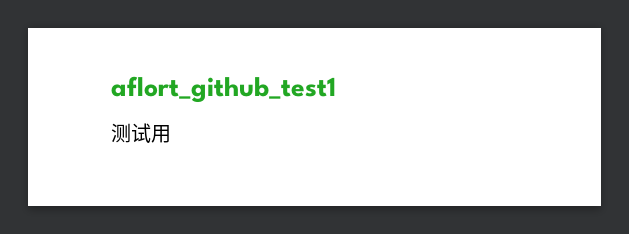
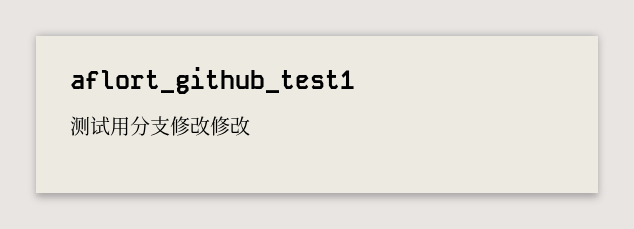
- 测试用
+ 测试用分支修改修改

